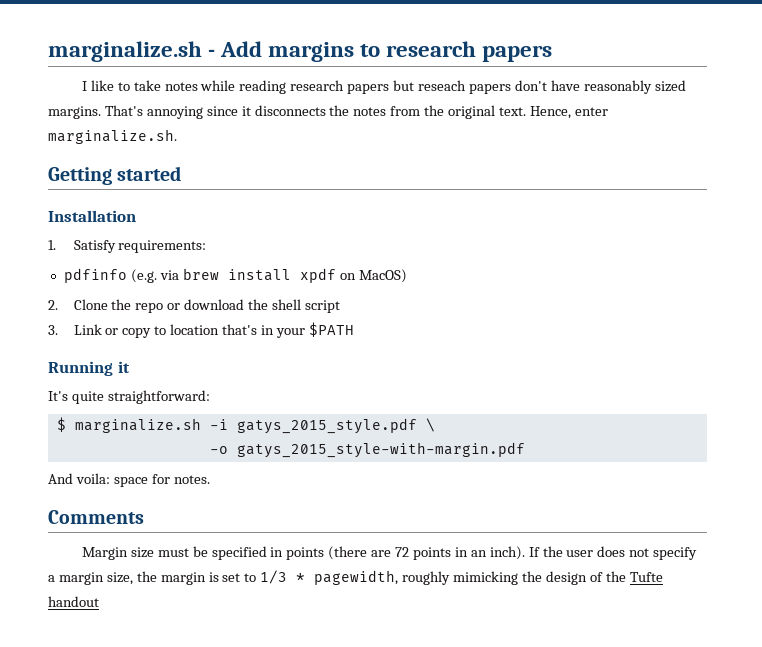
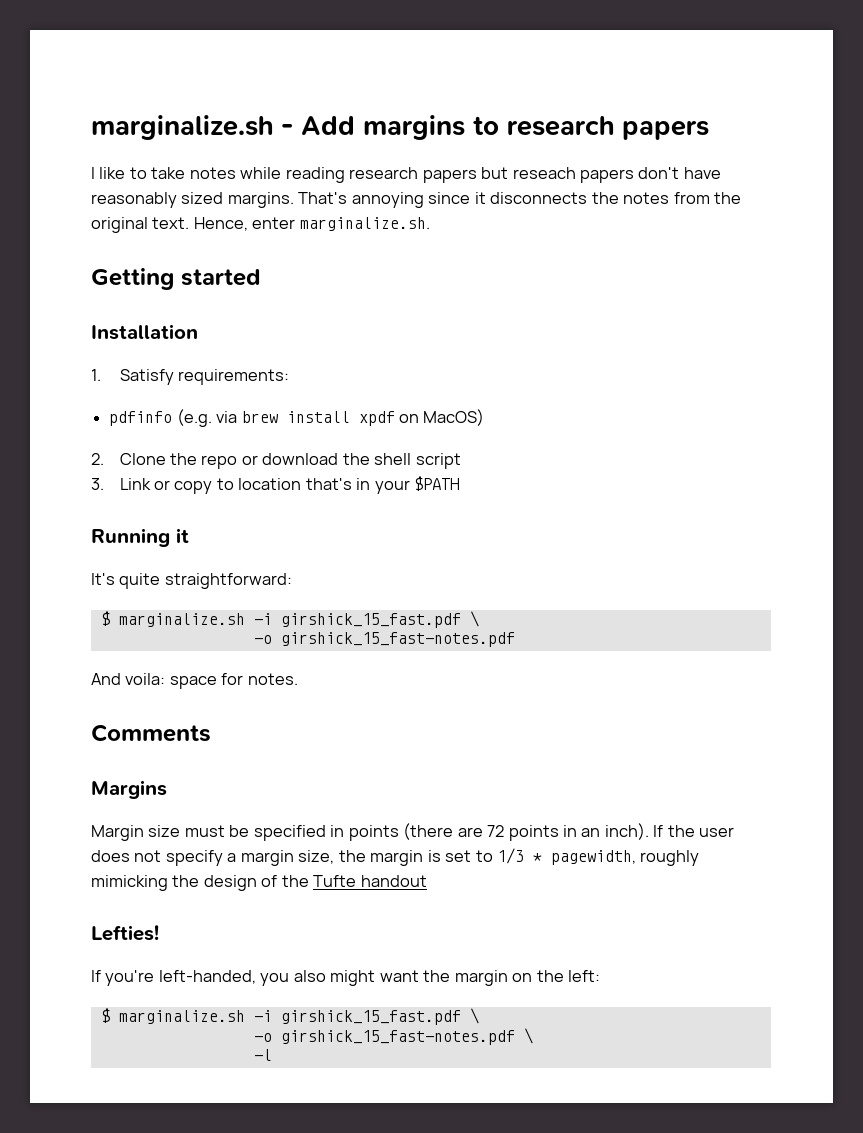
  It's quite straightforward:
- $ marginalize.sh -i gatys_2015_style.pdf \
- -o gatys_2015_style-with-margin.pdf
+ $ marginalize.sh -i girshick_15_fast.pdf \
+ -o girshick_15_fast-notes.pdf
+ Margins
+ Lefties!
+ If you're left-handed, you also might want the margin on the left:
+ $ marginalize.sh -i girshick_15_fast.pdf \
+ -o girshick_15_fast-notes.pdf \
+ -l

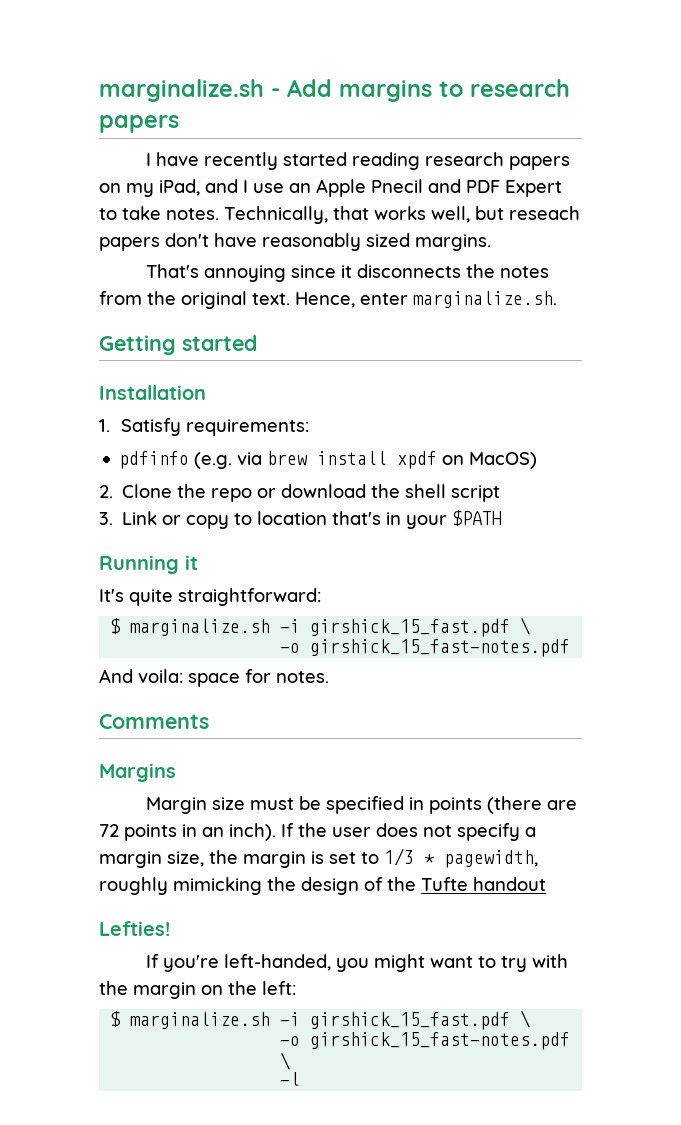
- I like to take notes while reading research papers but reseach papers don't have reasonably sized margins. That's annoying since it disconnects the notes from the original text.
+ I have recently started reading research papers on my iPad, and I use an Apple Pnecil and PDF Expert to take notes. Technically, that works well, but reseach papers don't have reasonably sized margins.
+ That's annoying since it disconnects the notes from the original text.
- If you're left-handed, you also might want the margin on the left:
+ If you're left-handed, you might want to try with the margin on the left:

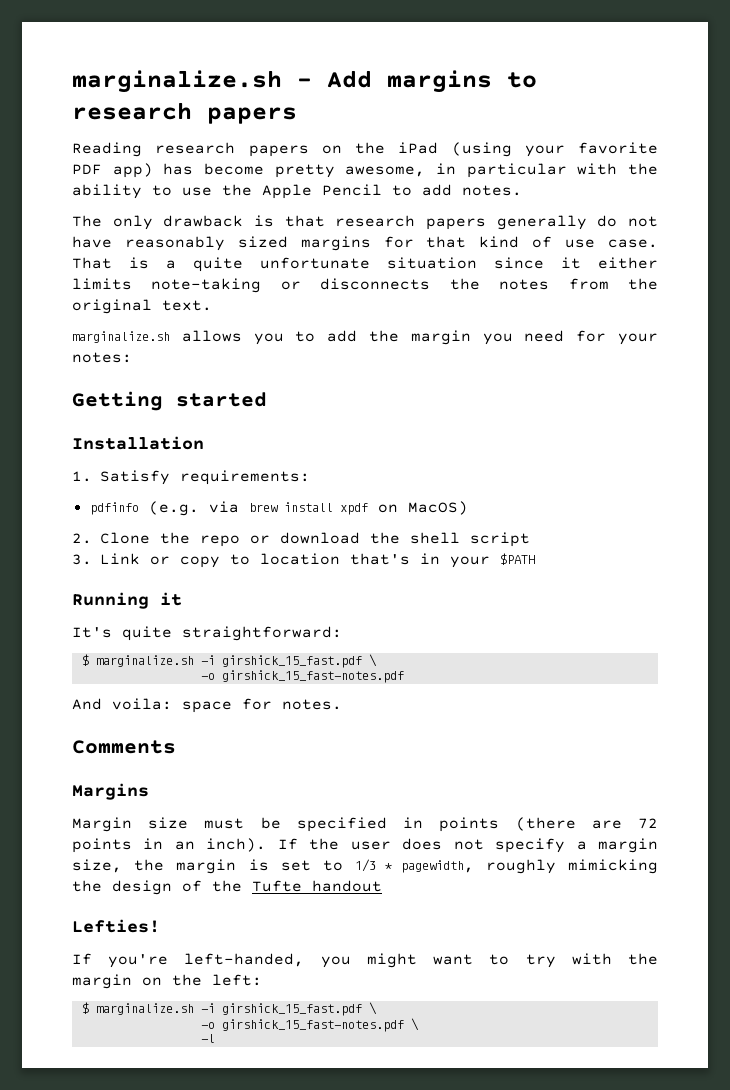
- I have recently started reading research papers on my iPad, and I use an Apple Pnecil and PDF Expert to take notes. Technically, that works well, but reseach papers don't have reasonably sized margins.
- That's annoying since it disconnects the notes from the original text. Hence, enter marginalize.sh.
+ Reading research papers on the iPad (using your favorite PDF app) has become pretty awesome, in particular with the ability to use the Apple Pencil to add notes.
+ The only drawback is that research papers generally do not have reasonably sized margins for that kind of use case. That is a quite unfortunate situation since it either limits note-taking or disconnects the notes from the original text.
+ marginalize.sh allows you to add the margin you need for your notes:

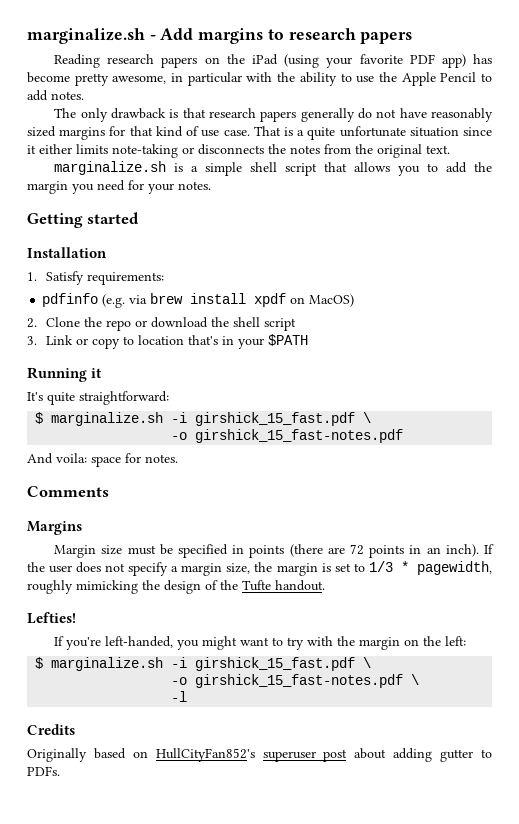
- marginalize.sh allows you to add the margin you need for your notes:
+ marginalize.sh is a simple shell script that allows you to add the margin you need for your notes.
- If the user does not specify a margin size, the margin is set to 1/3 * pagewidth, roughly mimicking the design of the Tufte handout
+ If the user does not specify a margin size, the margin is set to 1/3 * pagewidth, roughly mimicking the design of the Tufte handout.
+ Credits
+ Originally based on HullCityFan852's superuser post about adding gutter to PDFs.

